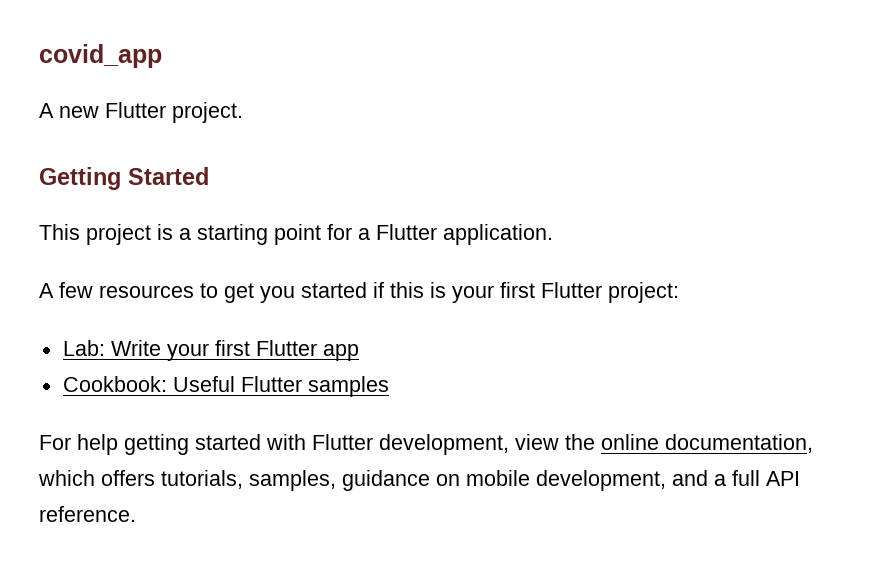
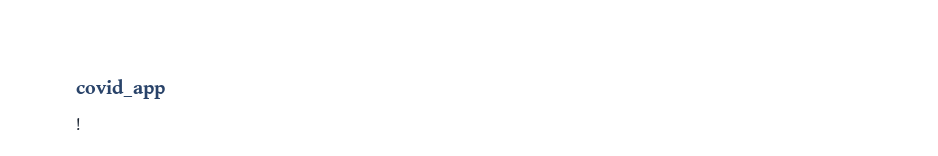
- A new Flutter project.
- Getting Started
- This project is a starting point for a Flutter application.
- A few resources to get you started if this is your first Flutter project:
- Lab: Write your first Flutter app
- Cookbook: Useful Flutter samples
- For help getting started with Flutter development, view the online documentation, which offers tutorials, samples, guidance on mobile development, and a full API reference.
+ !

